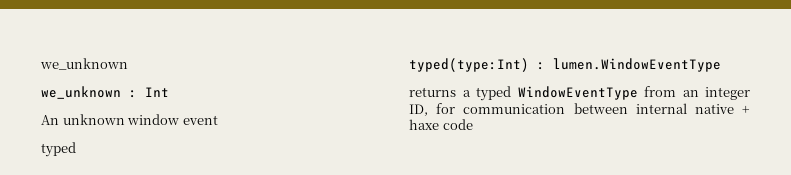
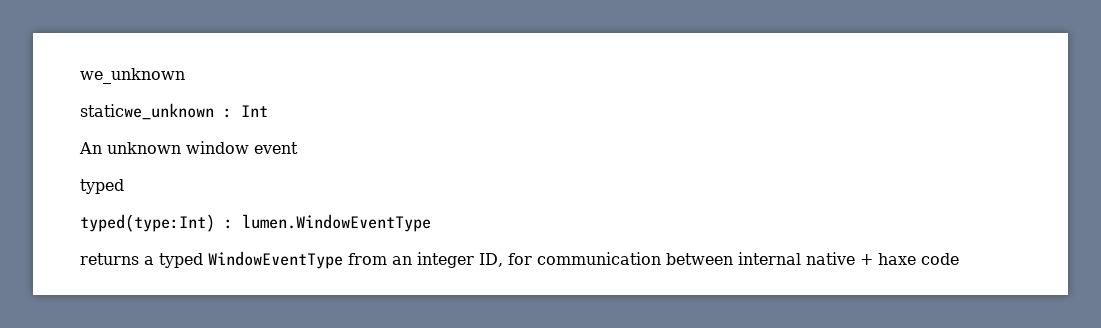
- we_unknown : Int
+ staticwe_unknown : Int

